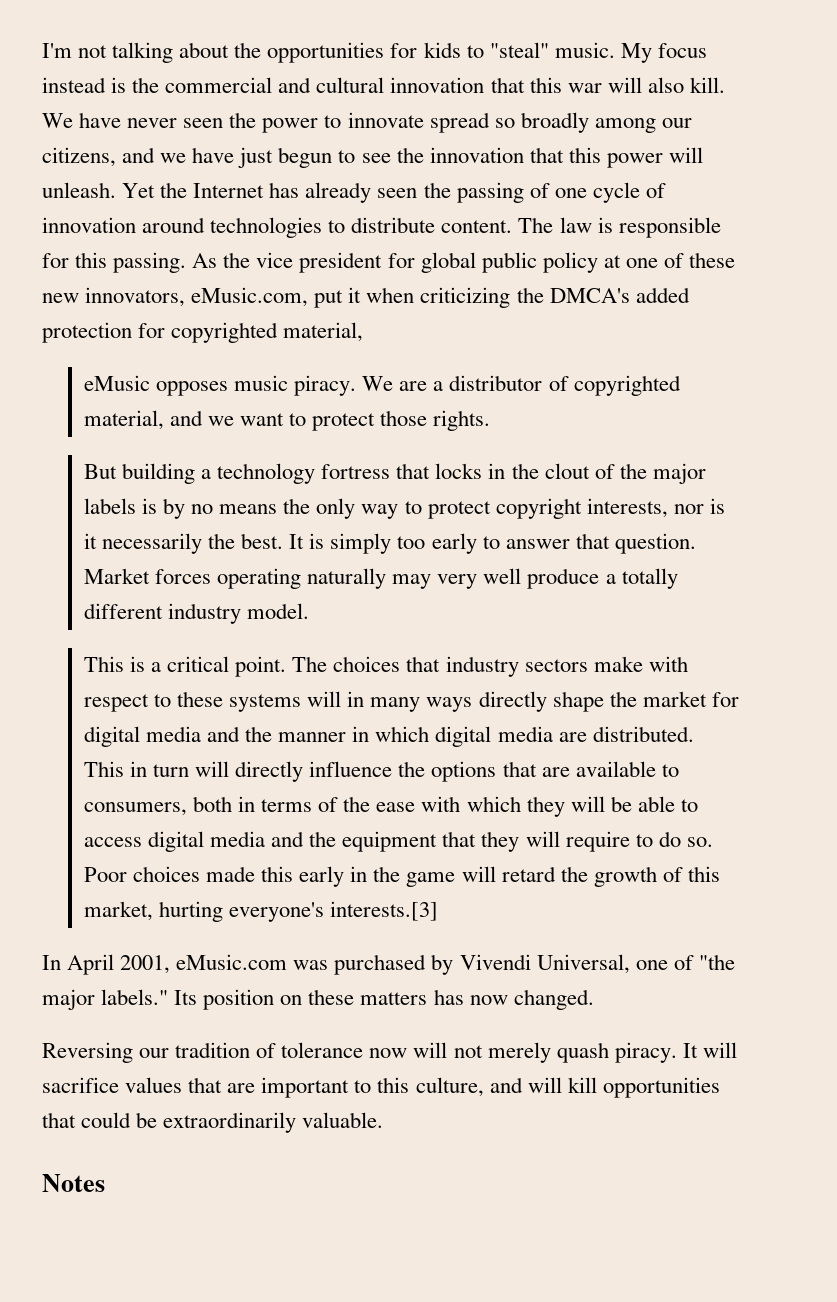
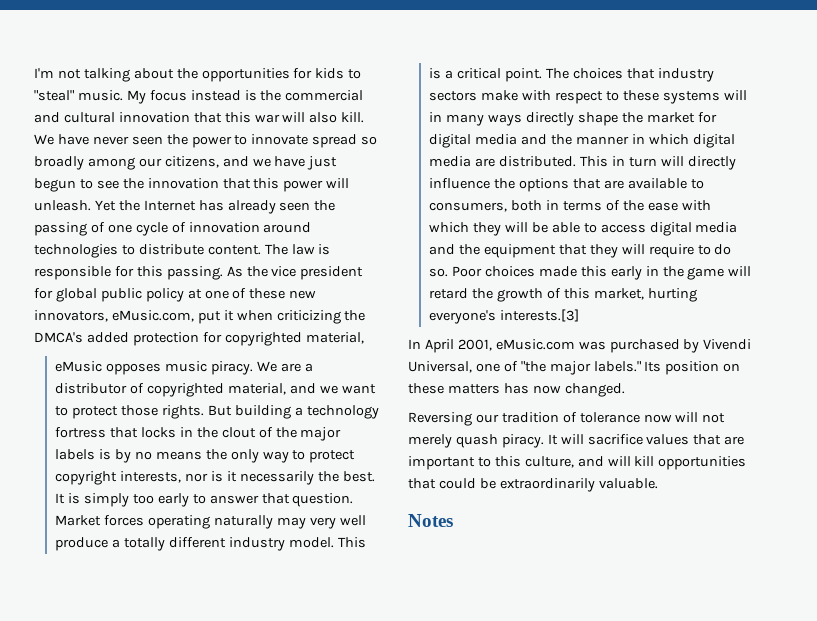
- We are a distributor of copyrighted material, and we want to protect those rights.
- But building a technology fortress that locks in the clout of the major labels is by no means the only way to protect copyright interests, nor is it necessarily the best.
+ We are a distributor of copyrighted material, and we want to protect those rights. But building a technology fortress that locks in the clout of the major labels is by no means the only way to protect copyright interests, nor is it necessarily the best.
- Market forces operating naturally may very well produce a totally different industry model.
- This is a critical point.
+ Market forces operating naturally may very well produce a totally different industry model. This is a critical point.

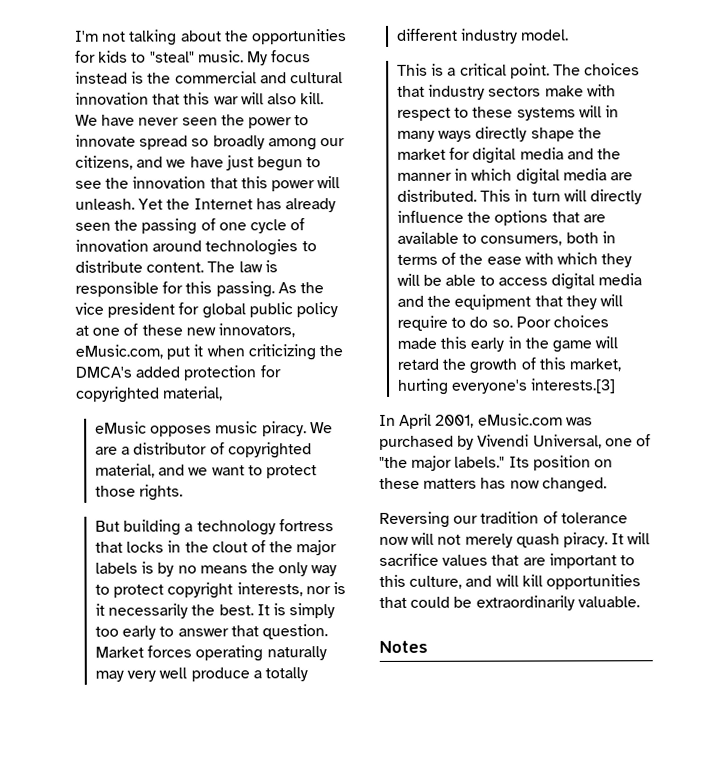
- We are a distributor of copyrighted material, and we want to protect those rights. But building a technology fortress that locks in the clout of the major labels is by no means the only way to protect copyright interests, nor is it necessarily the best.
+ We are a distributor of copyrighted material, and we want to protect those rights.
+ But building a technology fortress that locks in the clout of the major labels is by no means the only way to protect copyright interests, nor is it necessarily the best.
- Market forces operating naturally may very well produce a totally different industry model. This is a critical point.
+ Market forces operating naturally may very well produce a totally different industry model.
+ This is a critical point.

